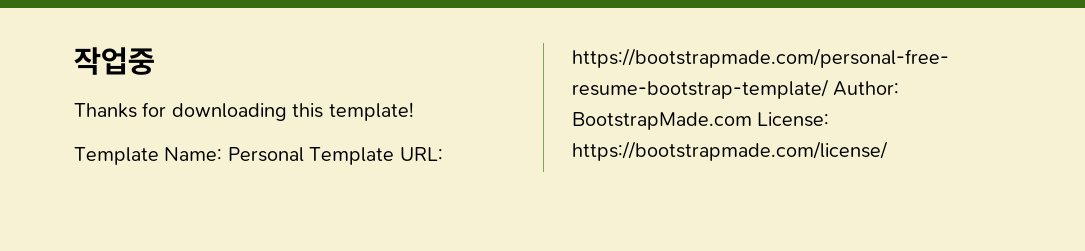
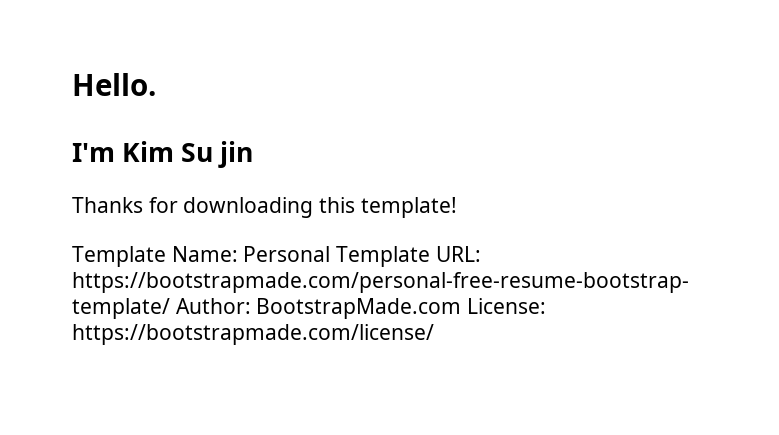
- 작업중
+ Hello.
+ I'm Kim Su jin

